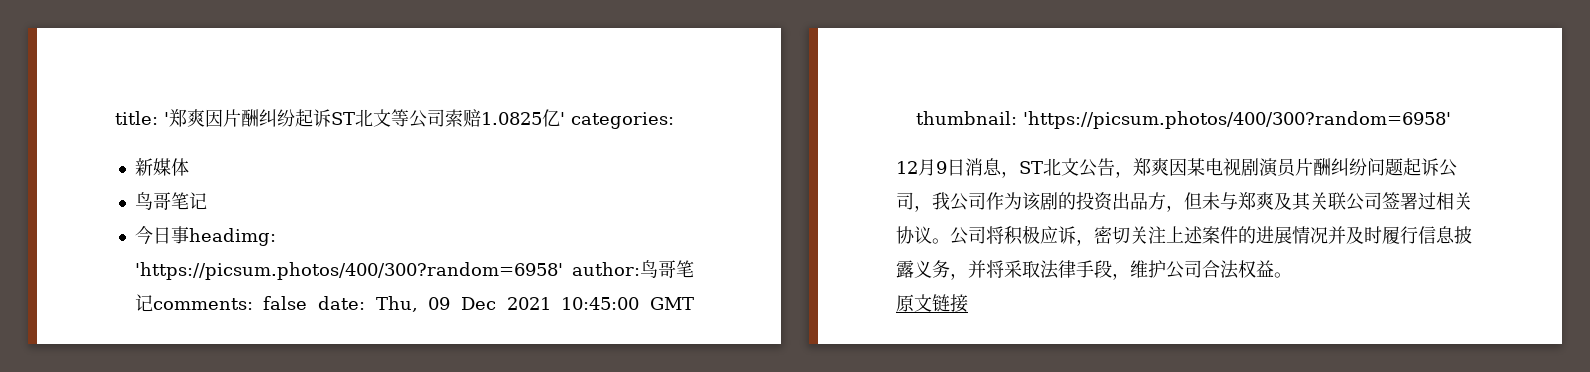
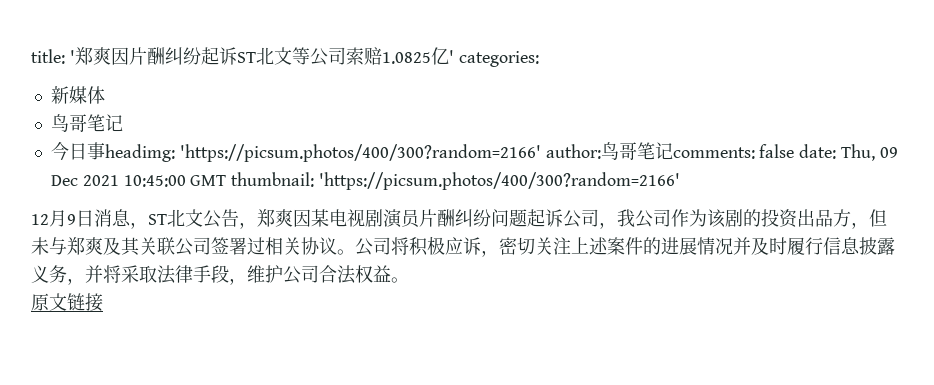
- 今日事headimg: 'https://picsum.photos/400/300?random=6958' author:鸟哥笔记comments: false date: Thu, 09 Dec 2021 10:45:00 GMT thumbnail: 'https://picsum.photos/400/300?random=6958'
+ 今日事headimg: 'https://picsum.photos/400/300?random=2166' author:鸟哥笔记comments: false date: Thu, 09 Dec 2021 10:45:00 GMT thumbnail: 'https://picsum.photos/400/300?random=2166'

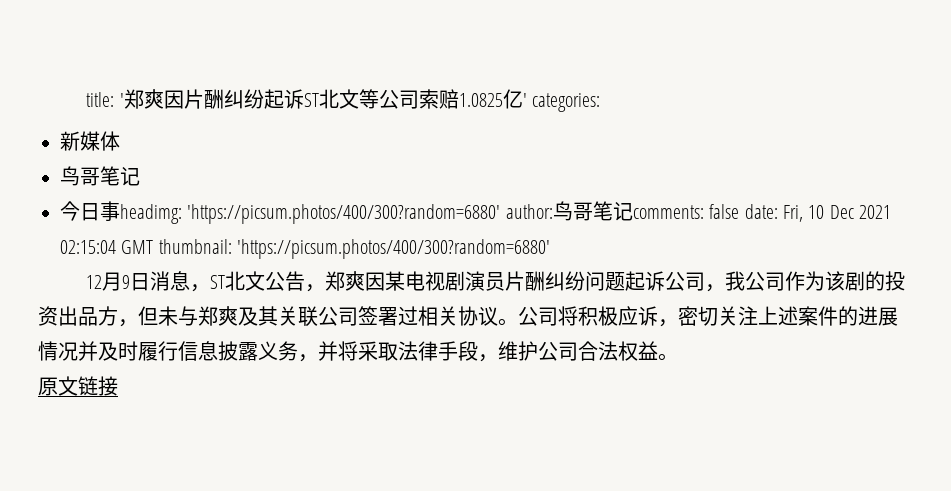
- 今日事headimg: 'https://picsum.photos/400/300?random=2166' author:鸟哥笔记comments: false date: Thu, 09 Dec 2021 10:45:00 GMT thumbnail: 'https://picsum.photos/400/300?random=2166'
+ 今日事headimg: 'https://picsum.photos/400/300?random=6880' author:鸟哥笔记comments: false date: Fri, 10 Dec 2021 02:15:04 GMT thumbnail: 'https://picsum.photos/400/300?random=6880'

